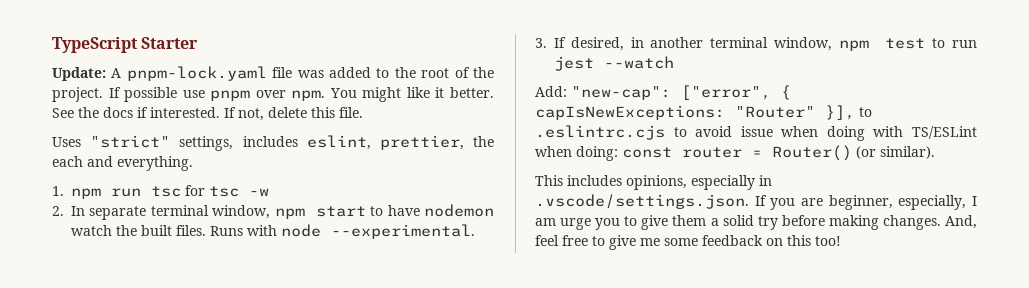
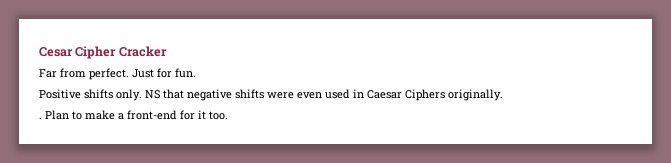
- TypeScript Starter
- Update: A pnpm-lock.yaml file was added to the root of the project. If possible use pnpm over npm. You might like it better. See the docs if interested. If not, delete this file.
- Uses "strict" settings, includes eslint, prettier, the each and everything.
- 1. npm run tsc for tsc -w
- 2. In separate terminal window, npm start to have nodemon watch the built files. Runs with node --experimental.
- 3. If desired, in another terminal window, npm test to run jest --watch
- Add: "new-cap": ["error", { capIsNewExceptions: "Router" }], to .eslintrc.cjs to avoid issue when doing with TS/ESLint when doing: const router = Router() (or similar).
- This includes opinions, especially in .vscode/settings.json. If you are beginner, especially, I am urge you to give them a solid try before making changes. And, feel free to give me some feedback on this too!
+ Cesar Cipher Cracker
+ Far from perfect. Just for fun.
+ Positive shifts only. NS that negative shifts were even used in Caesar Ciphers originally.
+ . Plan to make a front-end for it too.

